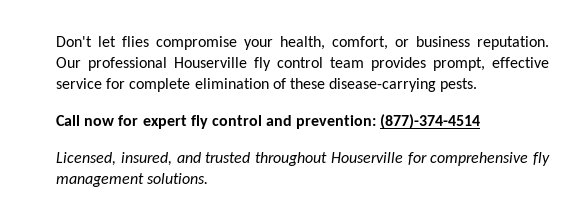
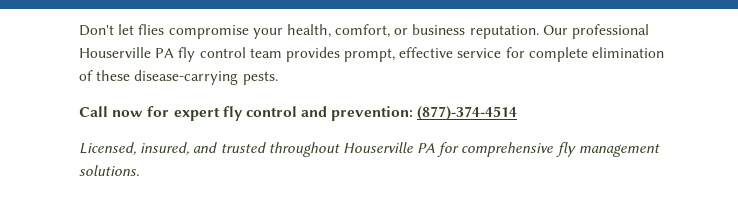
- Our professional Houserville fly control team provides prompt, effective service for complete elimination of these disease-carrying pests.
+ Our professional Houserville PA fly control team provides prompt, effective service for complete elimination of these disease-carrying pests.
- Licensed, insured, and trusted throughout Houserville for comprehensive fly management solutions.
+ Licensed, insured, and trusted throughout Houserville PA for comprehensive fly management solutions.

